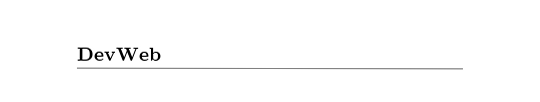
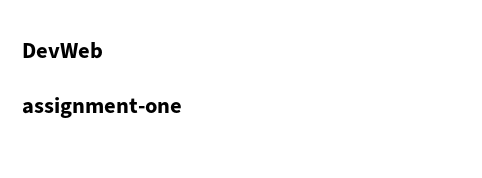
+ assignment-one

